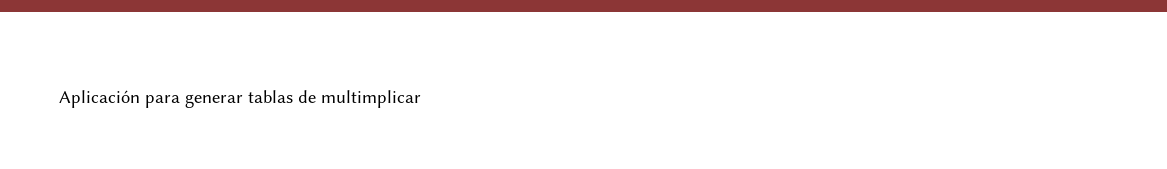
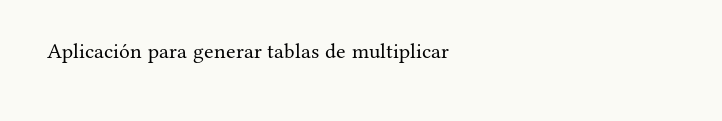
- Aplicación para generar tablas de multimplicar
+ Aplicación para generar tablas de multiplicar

